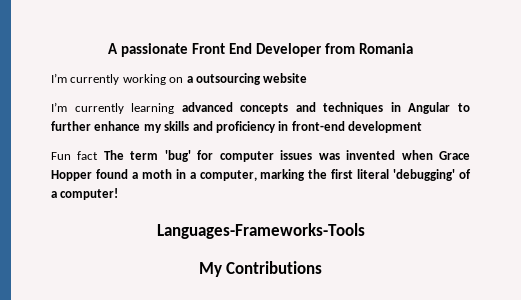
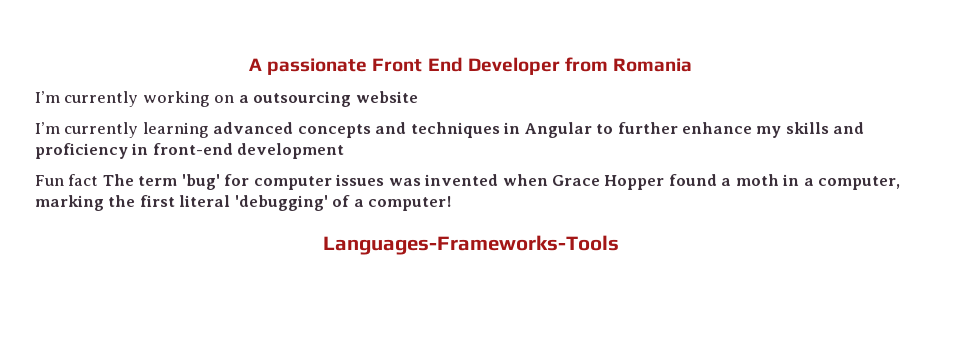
- My Contributions

